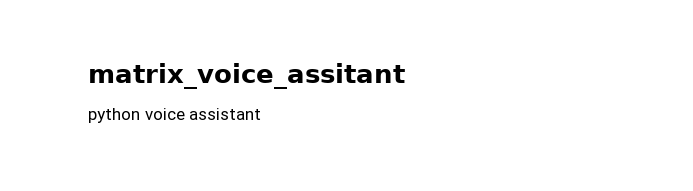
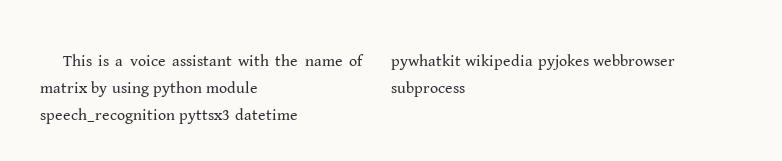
- matrix_voice_assitant
- python voice assistant
+ This is a voice assistant with the name of matrix by using python module speech_recognition pyttsx3 datetime pywhatkit wikipedia pyjokes webbrowser subprocess

